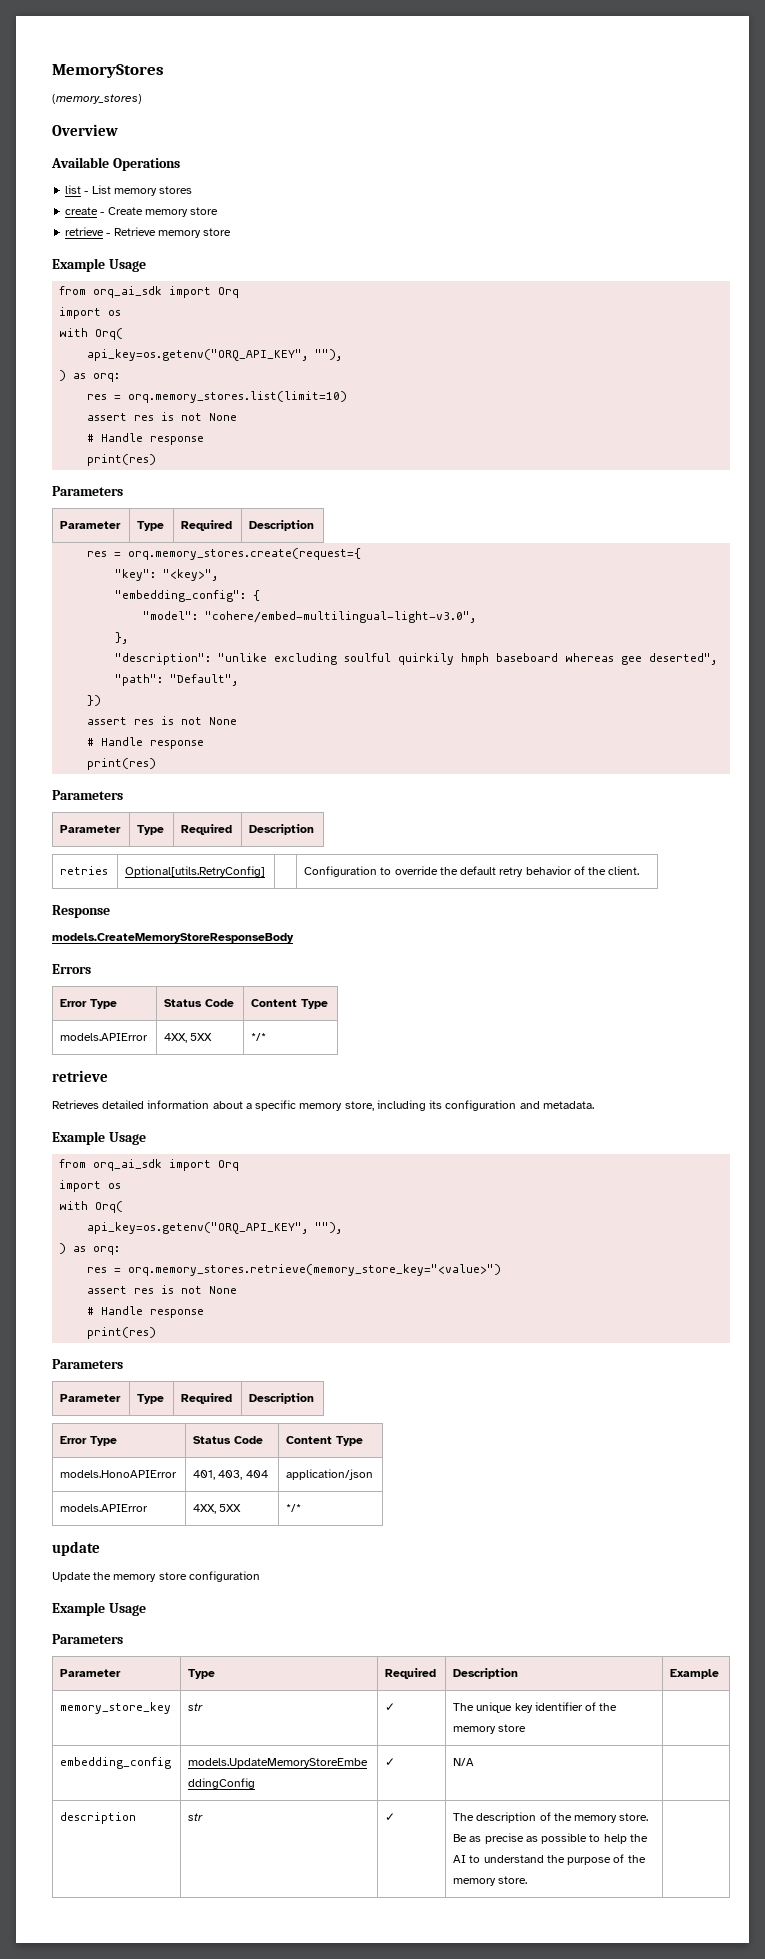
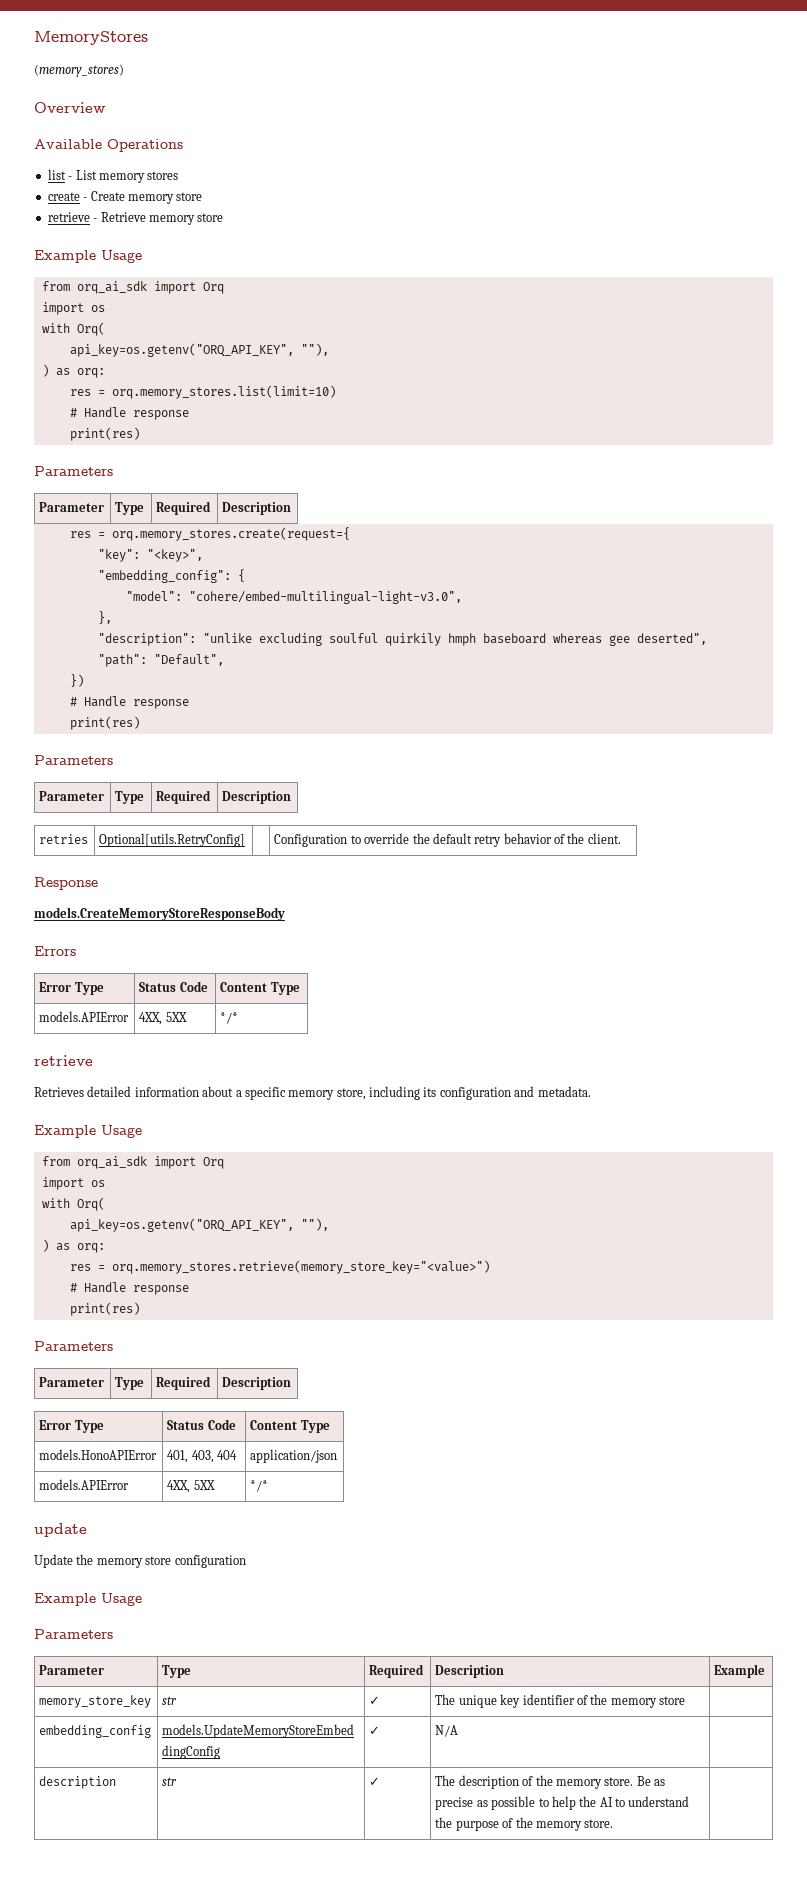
  res = orq.memory_stores.list(limit=10)
- assert res is not None
  })
- assert res is not None
  res = orq.memory_stores.retrieve(memory_store_key="<value>")
- assert res is not None

